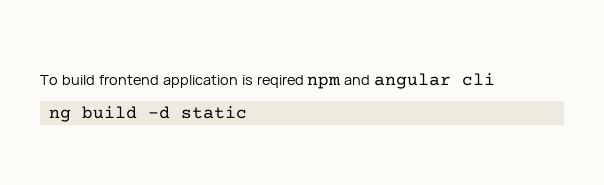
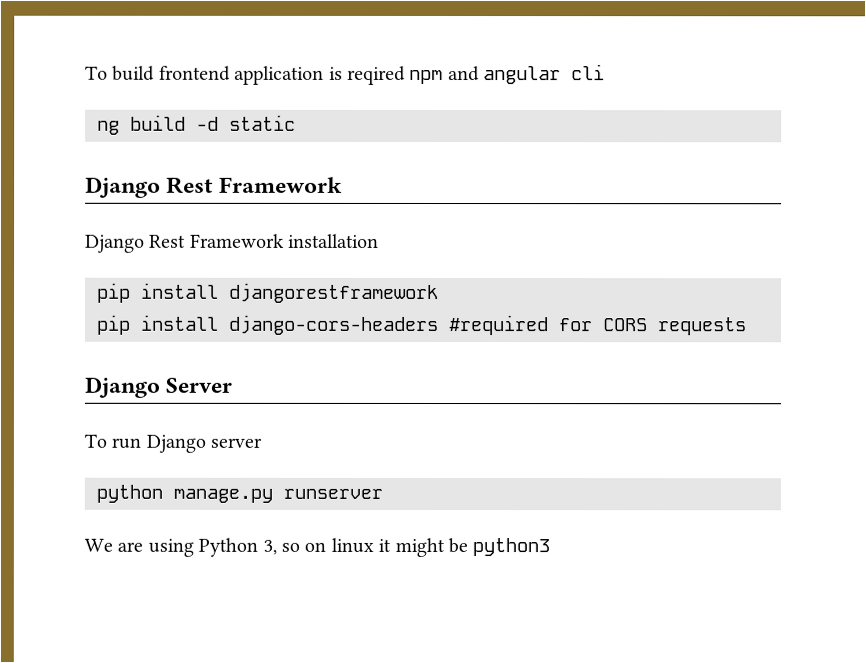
  ng build -d static
+ Django Rest Framework
+ Django Rest Framework installation
+ pip install djangorestframework
+ pip install django-cors-headers #required for CORS requests
+ Django Server
+ To run Django server
+ python manage.py runserver
+ We are using Python 3, so on linux it might be python3

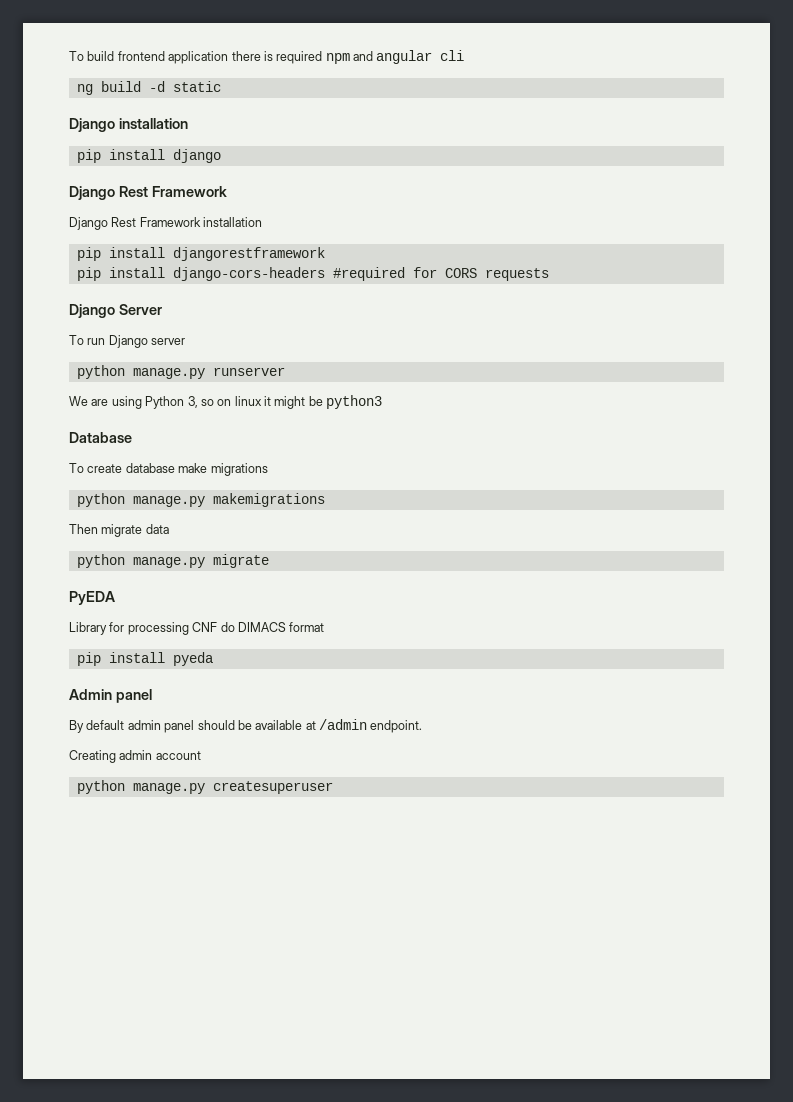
- To build frontend application is reqired npm and angular cli
+ To build frontend application there is required npm and angular cli
+ Django installation
+ pip install django
+ Database
+ To create database make migrations
+ python manage.py makemigrations
+ Then migrate data
+ python manage.py migrate
+ PyEDA
+ Library for processing CNF do DIMACS format
+ pip install pyeda
+ Admin panel
+ By default admin panel should be available at /admin endpoint.
+ Creating admin account
+ python manage.py createsuperuser

